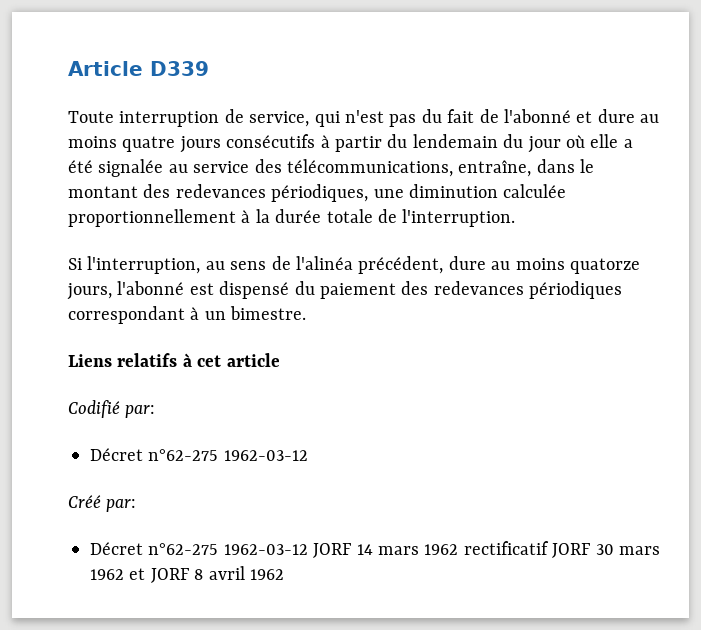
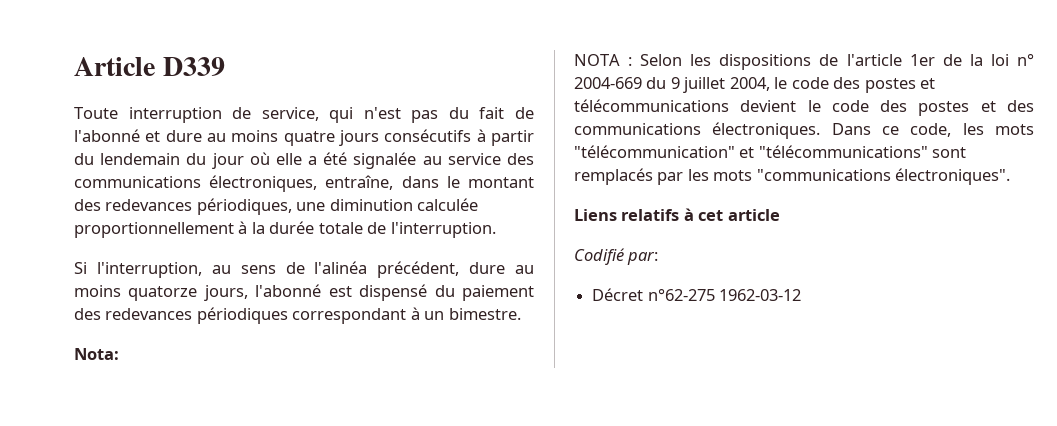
- Toute interruption de service, qui n'est pas du fait de l'abonné et dure au moins quatre jours consécutifs à partir du lendemain du jour où elle a été signalée au service des télécommunications, entraîne, dans le montant des redevances périodiques, une diminution calculée proportionnellement à la durée totale de l'interruption.
+ Toute interruption de service, qui n'est pas du fait de l'abonné et dure au moins quatre jours consécutifs à partir du lendemain du jour où elle a été signalée au service des communications électroniques, entraîne, dans le montant des redevances périodiques, une diminution calculée proportionnellement à la durée totale de l'interruption.
+ Nota:
+ NOTA : Selon les dispositions de l'article 1er de la loi n° 2004-669 du 9 juillet 2004, le code des postes et télécommunications devient le code des postes et des communications électroniques. Dans ce code, les mots "télécommunication" et "télécommunications" sont remplacés par les mots "communications électroniques".
- Créé par:
- Décret n°62-275 1962-03-12 JORF 14 mars 1962 rectificatif JORF 30 mars 1962 et JORF 8 avril 1962

